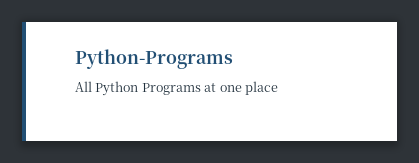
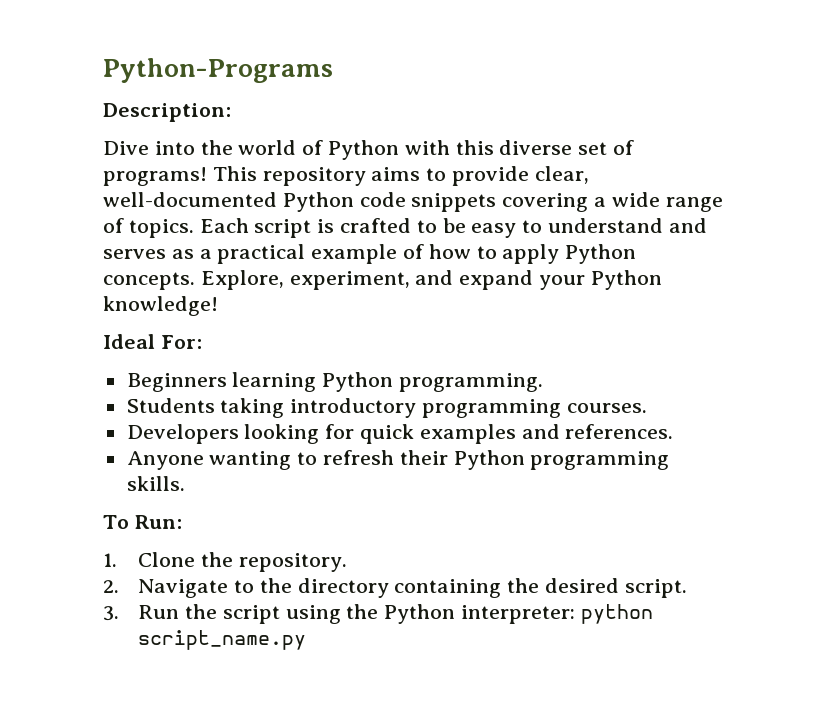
- All Python Programs at one place
+ Description:
+ Dive into the world of Python with this diverse set of programs! This repository aims to provide clear, well-documented Python code snippets covering a wide range of topics. Each script is crafted to be easy to understand and serves as a practical example of how to apply Python concepts. Explore, experiment, and expand your Python knowledge!
+ Ideal For:
+ Beginners learning Python programming.
+ Students taking introductory programming courses.
+ Developers looking for quick examples and references.
+ Anyone wanting to refresh their Python programming skills.
+ To Run:
+ 1. Clone the repository.
+ 2. Navigate to the directory containing the desired script.
+ 3. Run the script using the Python interpreter: python script_name.py

